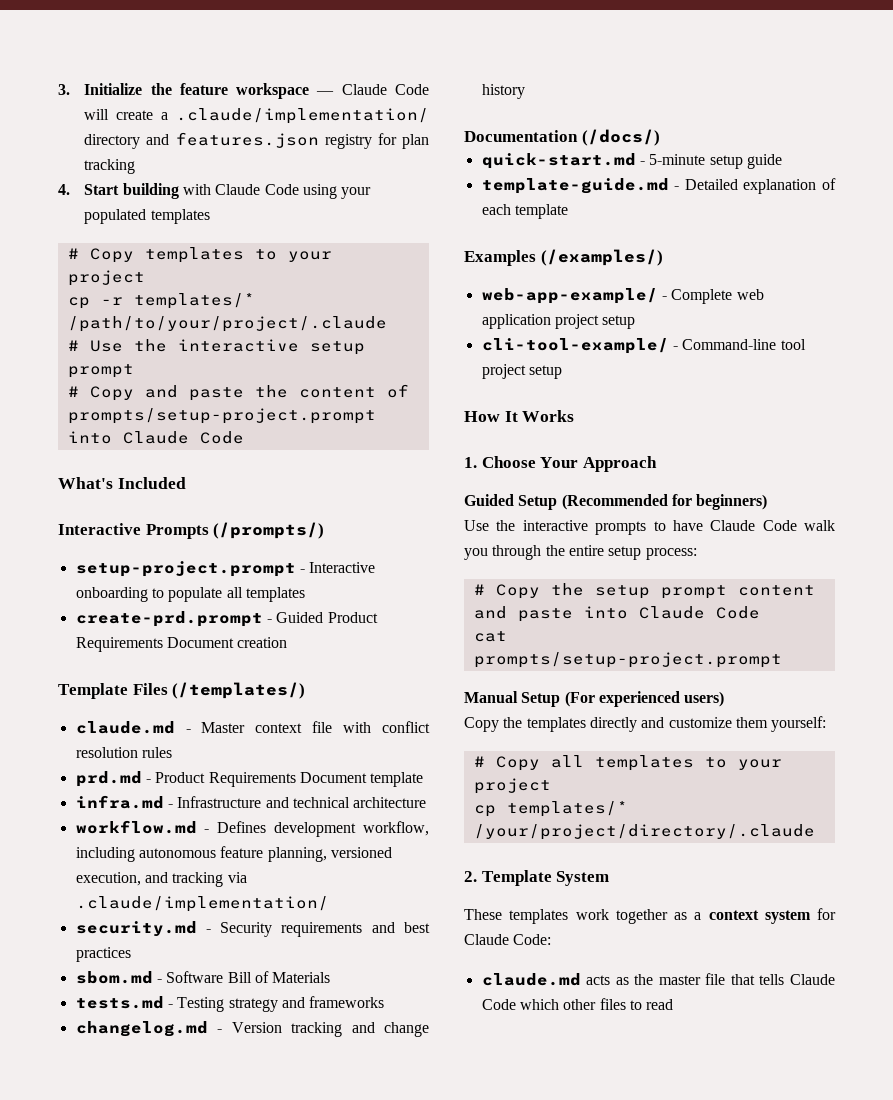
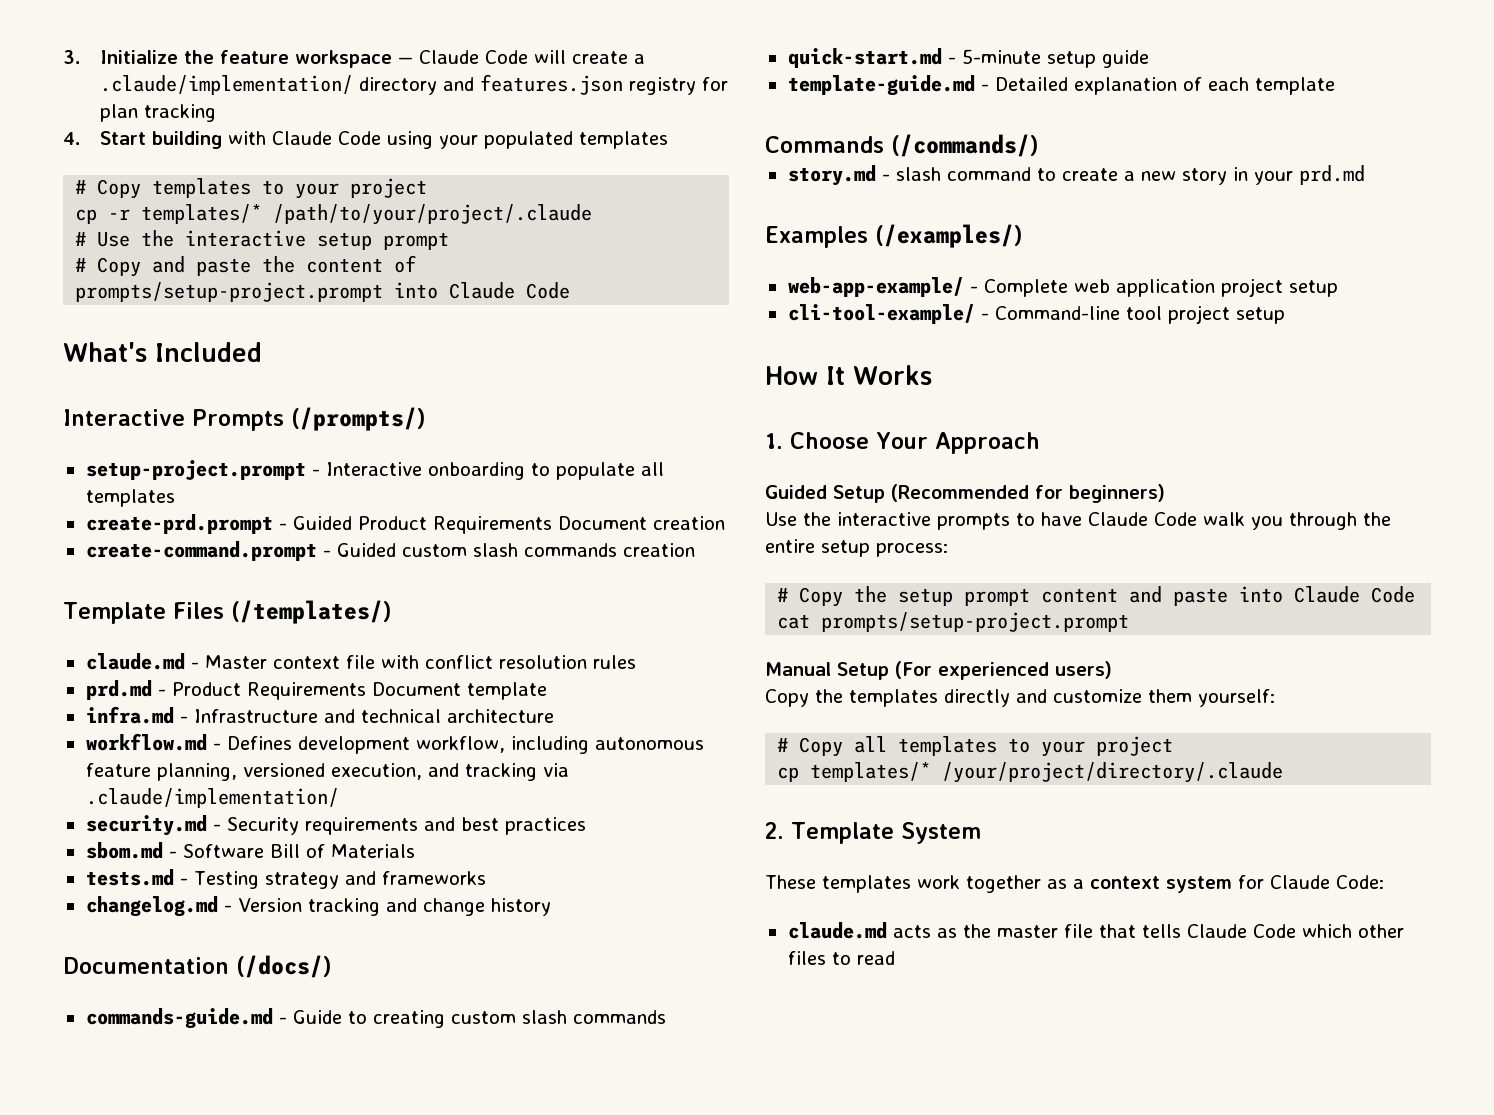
+ create-command.prompt - Guided custom slash commands creation
+ commands-guide.md - Guide to creating custom slash commands
+ Commands (/commands/)
+ story.md - slash command to create a new story in your prd.md

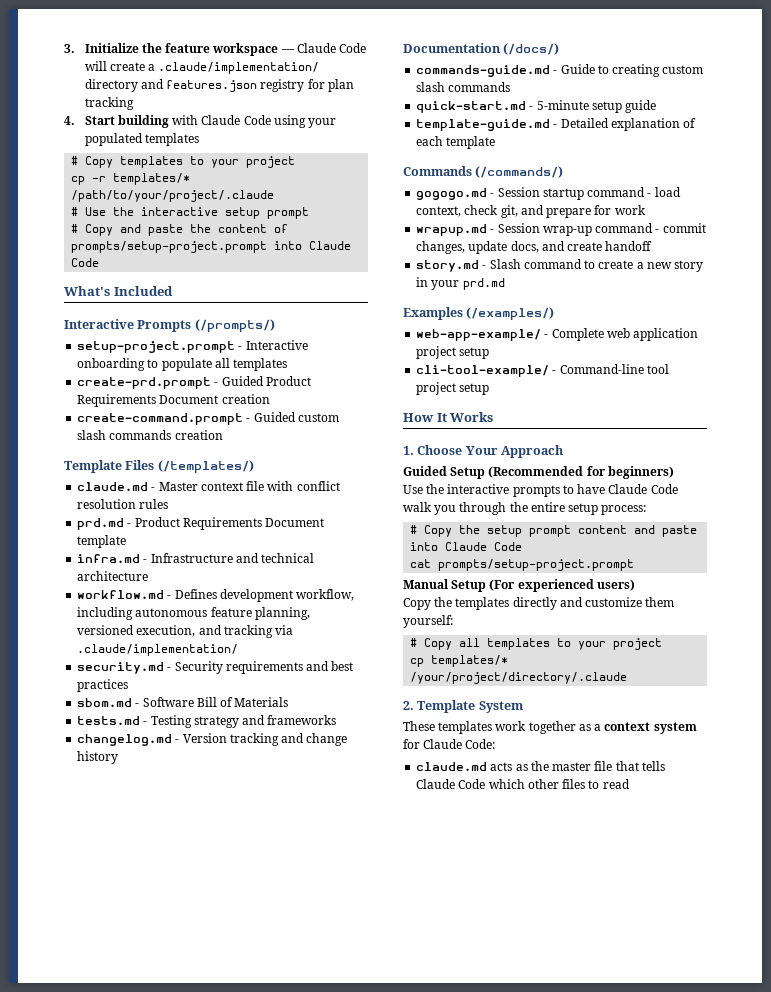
+ gogogo.md - Session startup command - load context, check git, and prepare for work
+ wrapup.md - Session wrap-up command - commit changes, update docs, and create handoff
- story.md - slash command to create a new story in your prd.md
+ story.md - Slash command to create a new story in your prd.md

